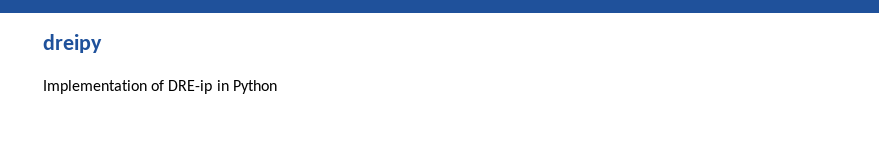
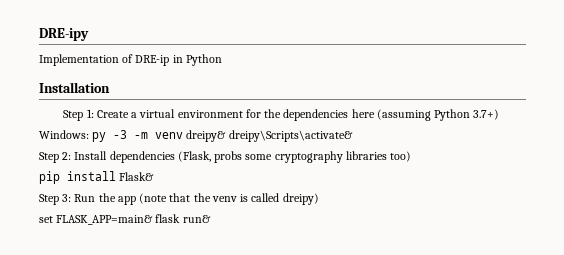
- dreipy
+ DRE-ipy
+ Installation
+ Step 1: Create a virtual environment for the dependencies here (assuming Python 3.7+)
+ Windows: py -3 -m venv dreipy& dreipy\Scripts\activate&
+ Step 2: Install dependencies (Flask, probs some cryptography libraries too)
+ pip install Flask&
+ Step 3: Run the app (note that the venv is called dreipy)
+ set FLASK_APP=main& flask run&

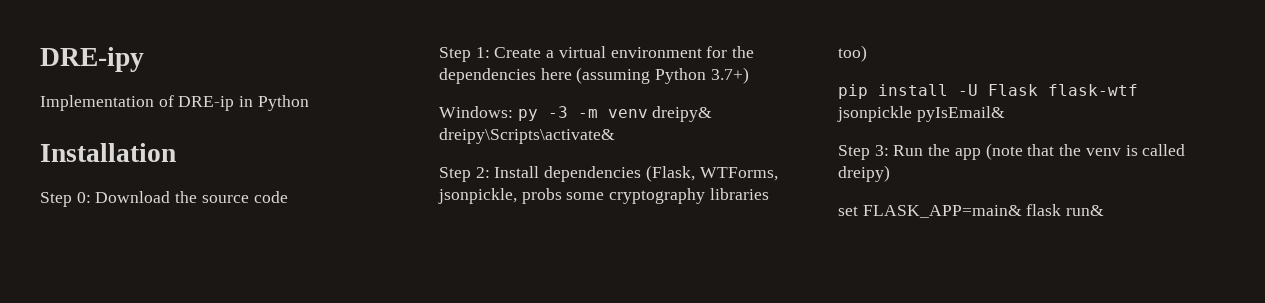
+ Step 0: Download the source code
- Step 2: Install dependencies (Flask, probs some cryptography libraries too)
+ Step 2: Install dependencies (Flask, WTForms, jsonpickle, probs some cryptography libraries too)
- pip install Flask&
+ pip install -U Flask flask-wtf jsonpickle pyIsEmail&

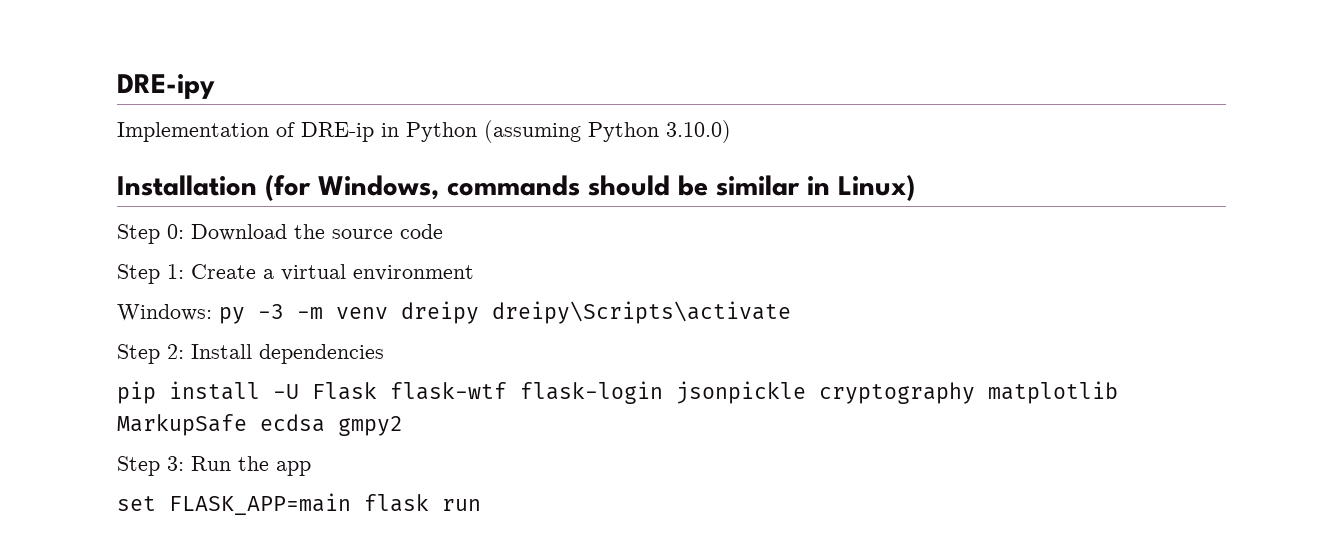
- Implementation of DRE-ip in Python
- Installation
+ Implementation of DRE-ip in Python (assuming Python 3.10.0)
+ Installation (for Windows, commands should be similar in Linux)
- Step 1: Create a virtual environment for the dependencies here (assuming Python 3.7+)
+ Step 1: Create a virtual environment
- Windows: py -3 -m venv dreipy& dreipy\Scripts\activate&
+ Windows: py -3 -m venv dreipy dreipy\Scripts\activate
- Step 2: Install dependencies (Flask, WTForms, jsonpickle, probs some cryptography libraries too)
+ Step 2: Install dependencies
- pip install -U Flask flask-wtf jsonpickle pyIsEmail&
+ pip install -U Flask flask-wtf flask-login jsonpickle cryptography matplotlib MarkupSafe ecdsa gmpy2
- Step 3: Run the app (note that the venv is called dreipy)
- set FLASK_APP=main& flask run&
+ Step 3: Run the app
+ set FLASK_APP=main flask run

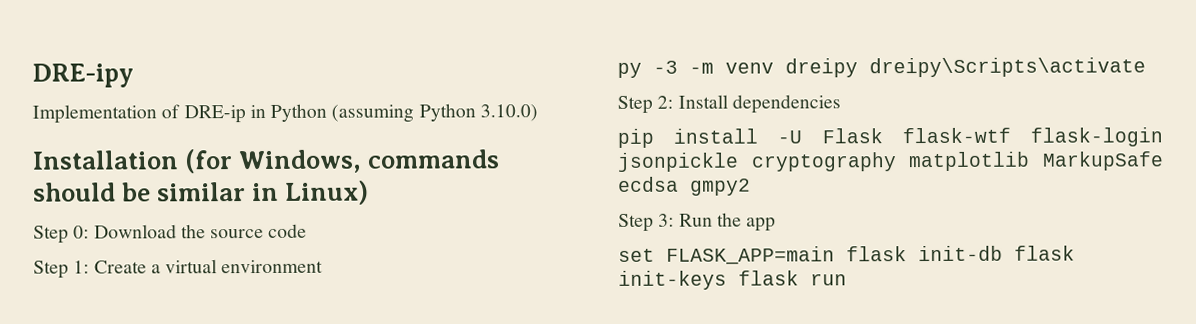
- Windows: py -3 -m venv dreipy dreipy\Scripts\activate
+ py -3 -m venv dreipy dreipy\Scripts\activate
- set FLASK_APP=main flask run
+ set FLASK_APP=main flask init-db flask init-keys flask run

